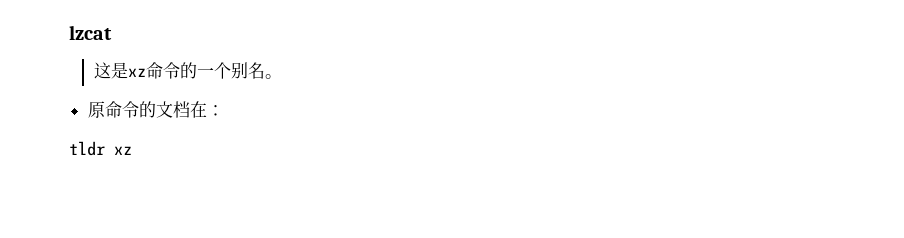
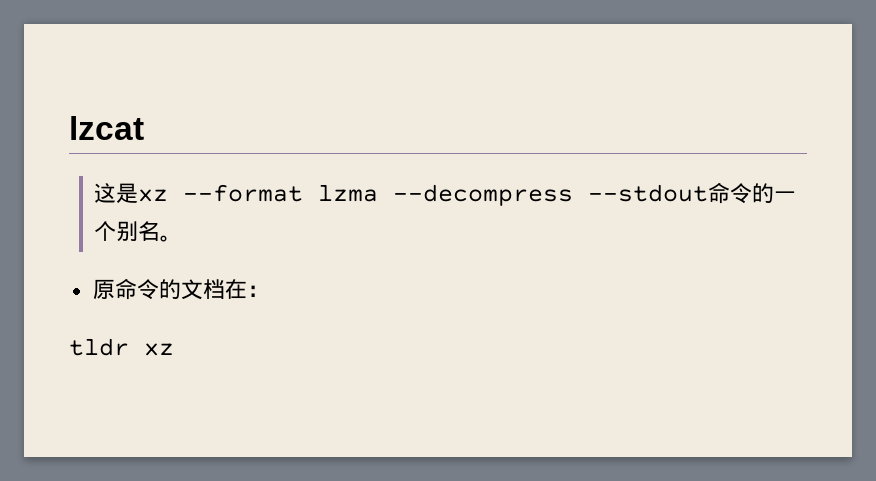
- 这是xz命令的一个别名。
+ 这是xz --format lzma --decompress --stdout命令的一个别名。

